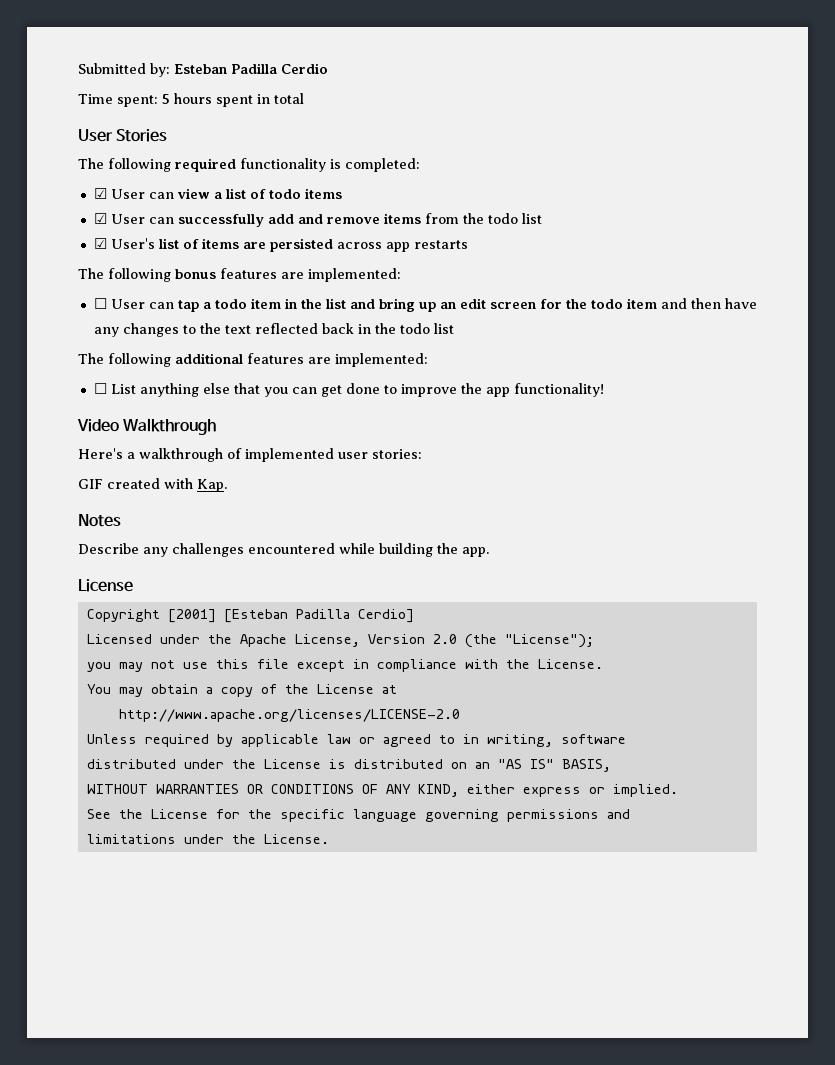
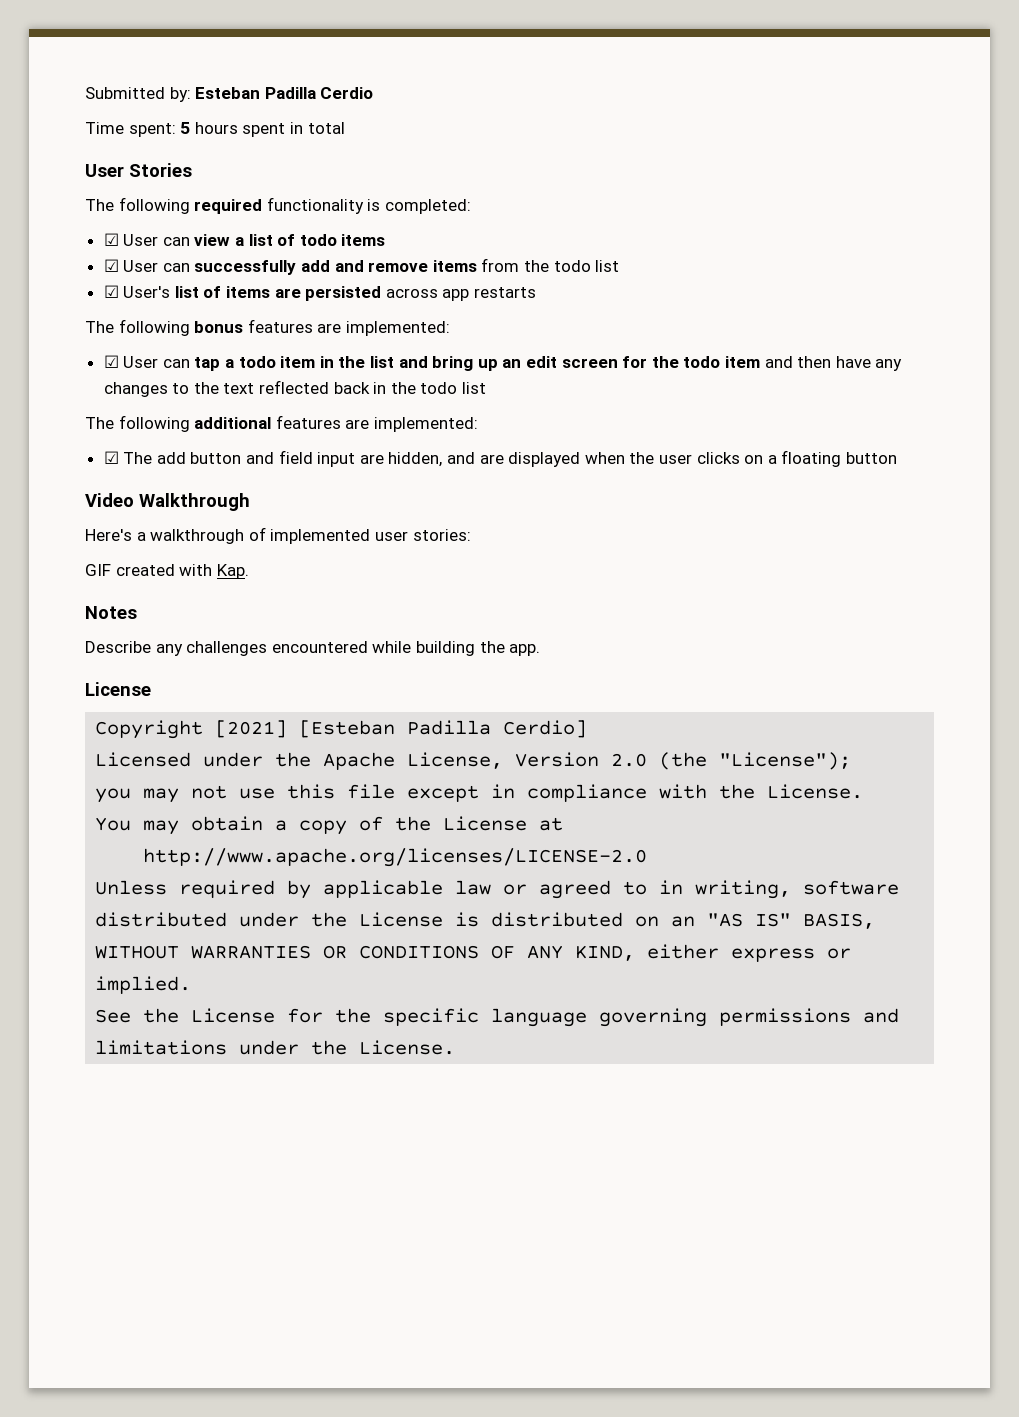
- ☐ User can tap a todo item in the list and bring up an edit screen for the todo item and then have any changes to the text reflected back in the todo list
+ ☑ User can tap a todo item in the list and bring up an edit screen for the todo item and then have any changes to the text reflected back in the todo list
- ☐ List anything else that you can get done to improve the app functionality!
+ ☑ The add button and field input are hidden, and are displayed when the user clicks on a floating button
- Copyright [2001] [Esteban Padilla Cerdio]
+ Copyright [2021] [Esteban Padilla Cerdio]

